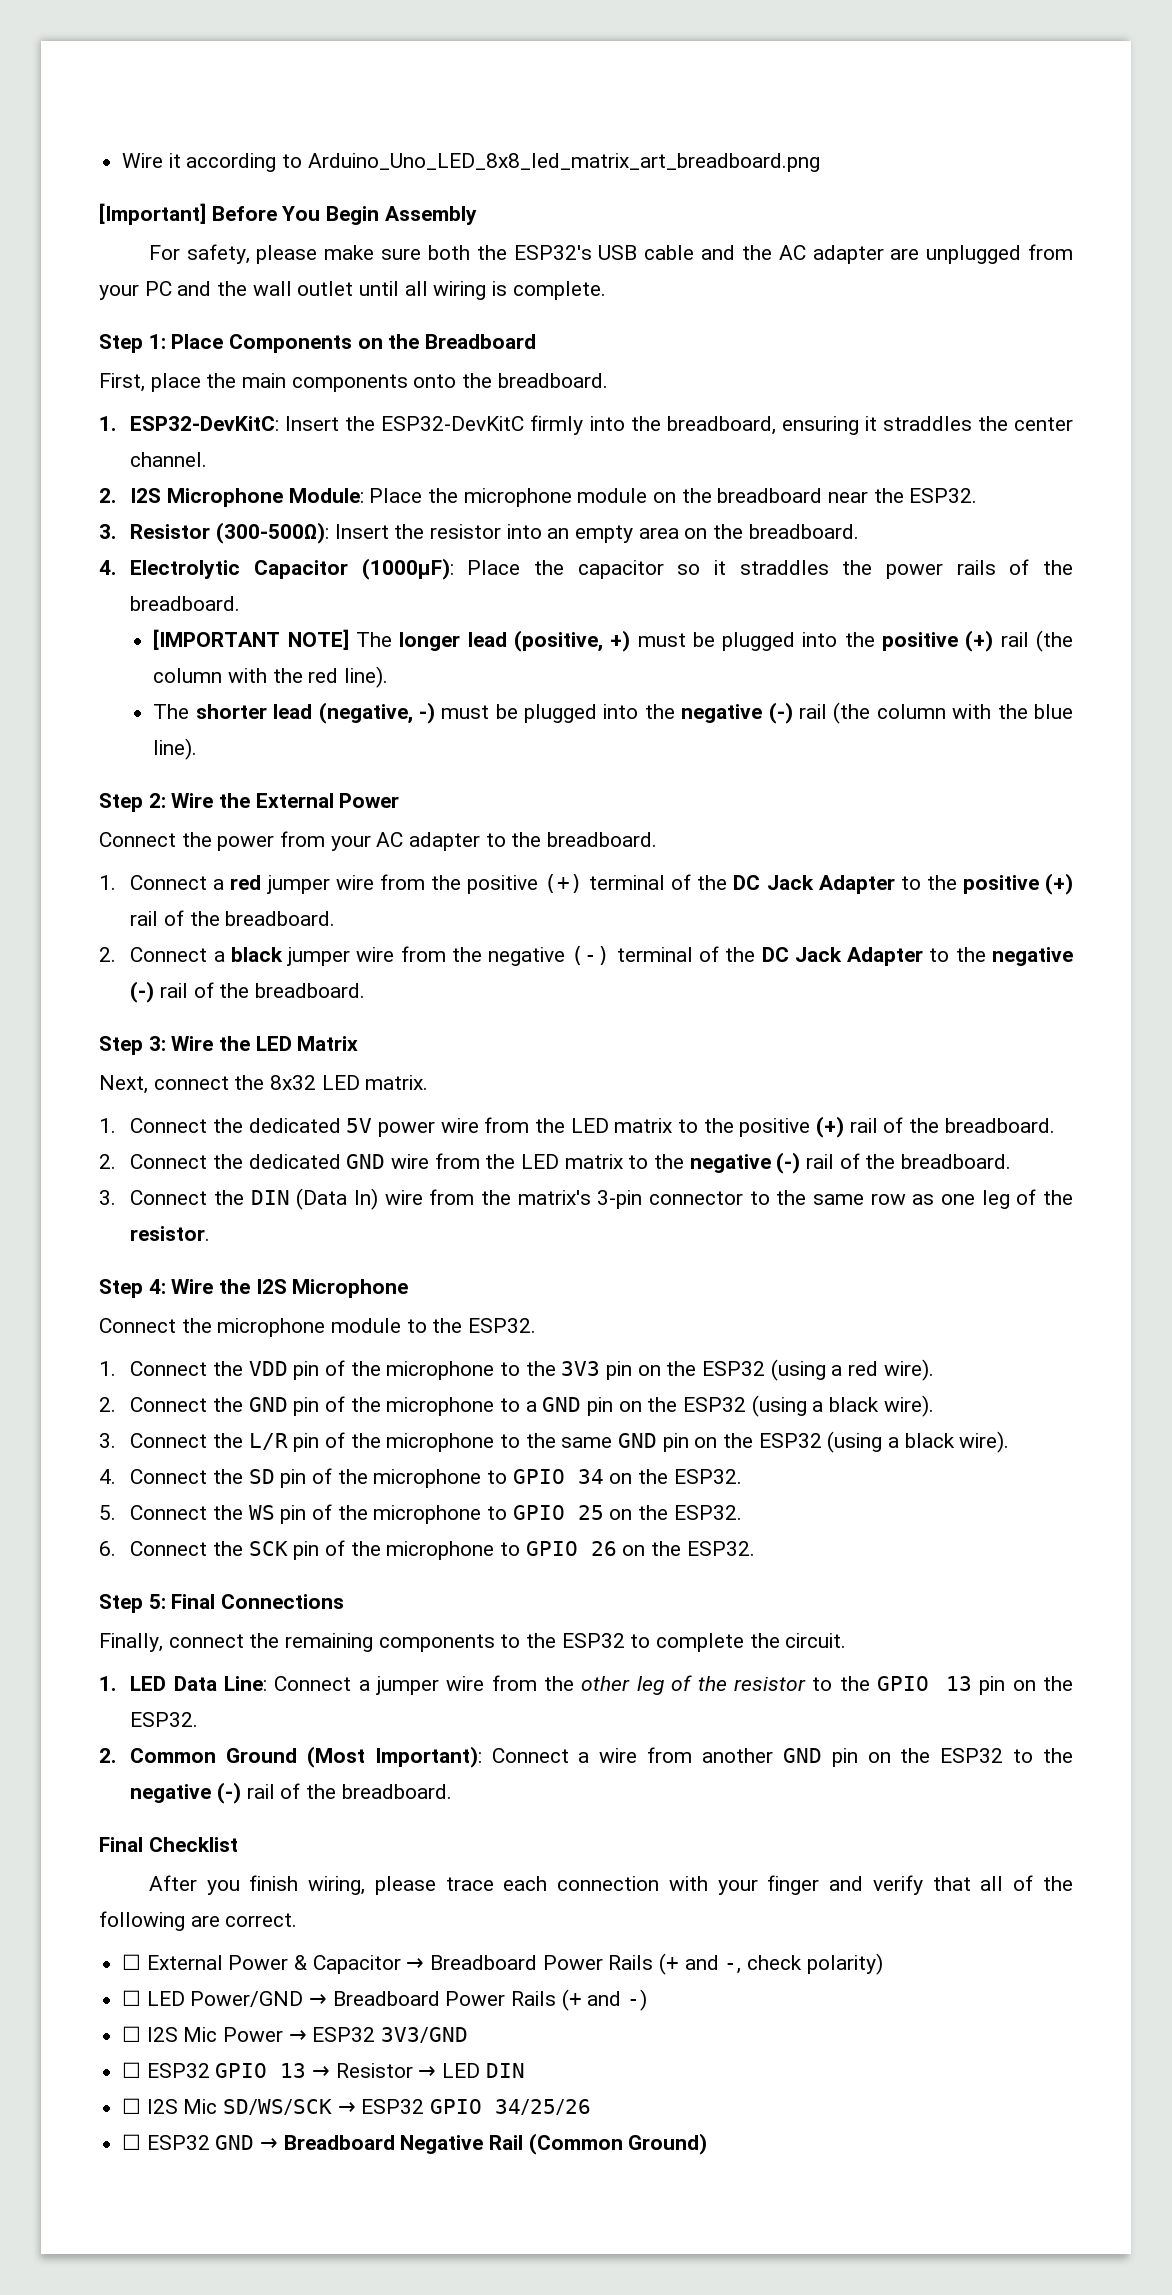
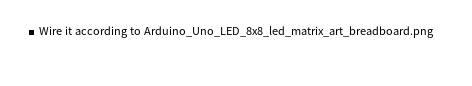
- [Important] Before You Begin Assembly
- For safety, please make sure both the ESP32's USB cable and the AC adapter are unplugged from your PC and the wall outlet until all wiring is complete.
- Step 1: Place Components on the Breadboard
- First, place the main components onto the breadboard.
- 1. ESP32-DevKitC: Insert the ESP32-DevKitC firmly into the breadboard, ensuring it straddles the center channel.
- 2. I2S Microphone Module: Place the microphone module on the breadboard near the ESP32.
- 3. Resistor (300-500Ω): Insert the resistor into an empty area on the breadboard.
- 4. Electrolytic Capacitor (1000µF): Place the capacitor so it straddles the power rails of the breadboard.
- [IMPORTANT NOTE] The longer lead (positive, +) must be plugged into the positive (+) rail (the column with the red line).
- The shorter lead (negative, -) must be plugged into the negative (-) rail (the column with the blue line).
- Step 2: Wire the External Power
- Connect the power from your AC adapter to the breadboard.
- 1. Connect a red jumper wire from the positive (+) terminal of the DC Jack Adapter to the positive (+) rail of the breadboard.
- 2. Connect a black jumper wire from the negative (-) terminal of the DC Jack Adapter to the negative (-) rail of the breadboard.
- Step 3: Wire the LED Matrix
- Next, connect the 8x32 LED matrix.
- 1. Connect the dedicated 5V power wire from the LED matrix to the positive (+) rail of the breadboard.
- 2. Connect the dedicated GND wire from the LED matrix to the negative (-) rail of the breadboard.
- 3. Connect the DIN (Data In) wire from the matrix's 3-pin connector to the same row as one leg of the resistor.
- Step 4: Wire the I2S Microphone
- Connect the microphone module to the ESP32.
- 1. Connect the VDD pin of the microphone to the 3V3 pin on the ESP32 (using a red wire).
- 2. Connect the GND pin of the microphone to a GND pin on the ESP32 (using a black wire).
- 3. Connect the L/R pin of the microphone to the same GND pin on the ESP32 (using a black wire).
- 4. Connect the SD pin of the microphone to GPIO 34 on the ESP32.
- 5. Connect the WS pin of the microphone to GPIO 25 on the ESP32.
- 6. Connect the SCK pin of the microphone to GPIO 26 on the ESP32.
- Step 5: Final Connections
- Finally, connect the remaining components to the ESP32 to complete the circuit.
- 1. LED Data Line: Connect a jumper wire from the other leg of the resistor to the GPIO 13 pin on the ESP32.
- 2. Common Ground (Most Important): Connect a wire from another GND pin on the ESP32 to the negative (-) rail of the breadboard.
- Final Checklist
- After you finish wiring, please trace each connection with your finger and verify that all of the following are correct.
- ☐ External Power & Capacitor → Breadboard Power Rails (+ and -, check polarity)
- ☐ LED Power/GND → Breadboard Power Rails (+ and -)
- ☐ I2S Mic Power → ESP32 3V3/GND
- ☐ ESP32 GPIO 13 → Resistor → LED DIN
- ☐ I2S Mic SD/WS/SCK → ESP32 GPIO 34/25/26
- ☐ ESP32 GND → Breadboard Negative Rail (Common Ground)

